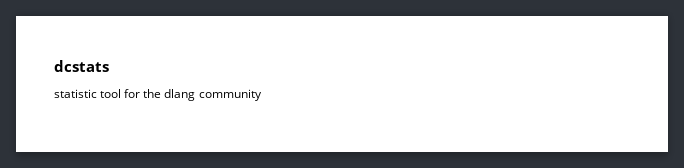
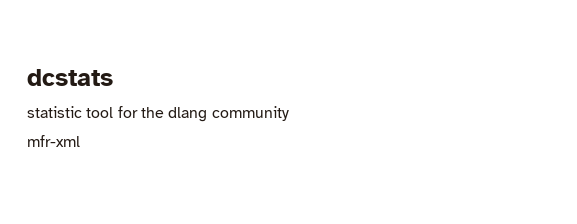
+ mfr-xml

